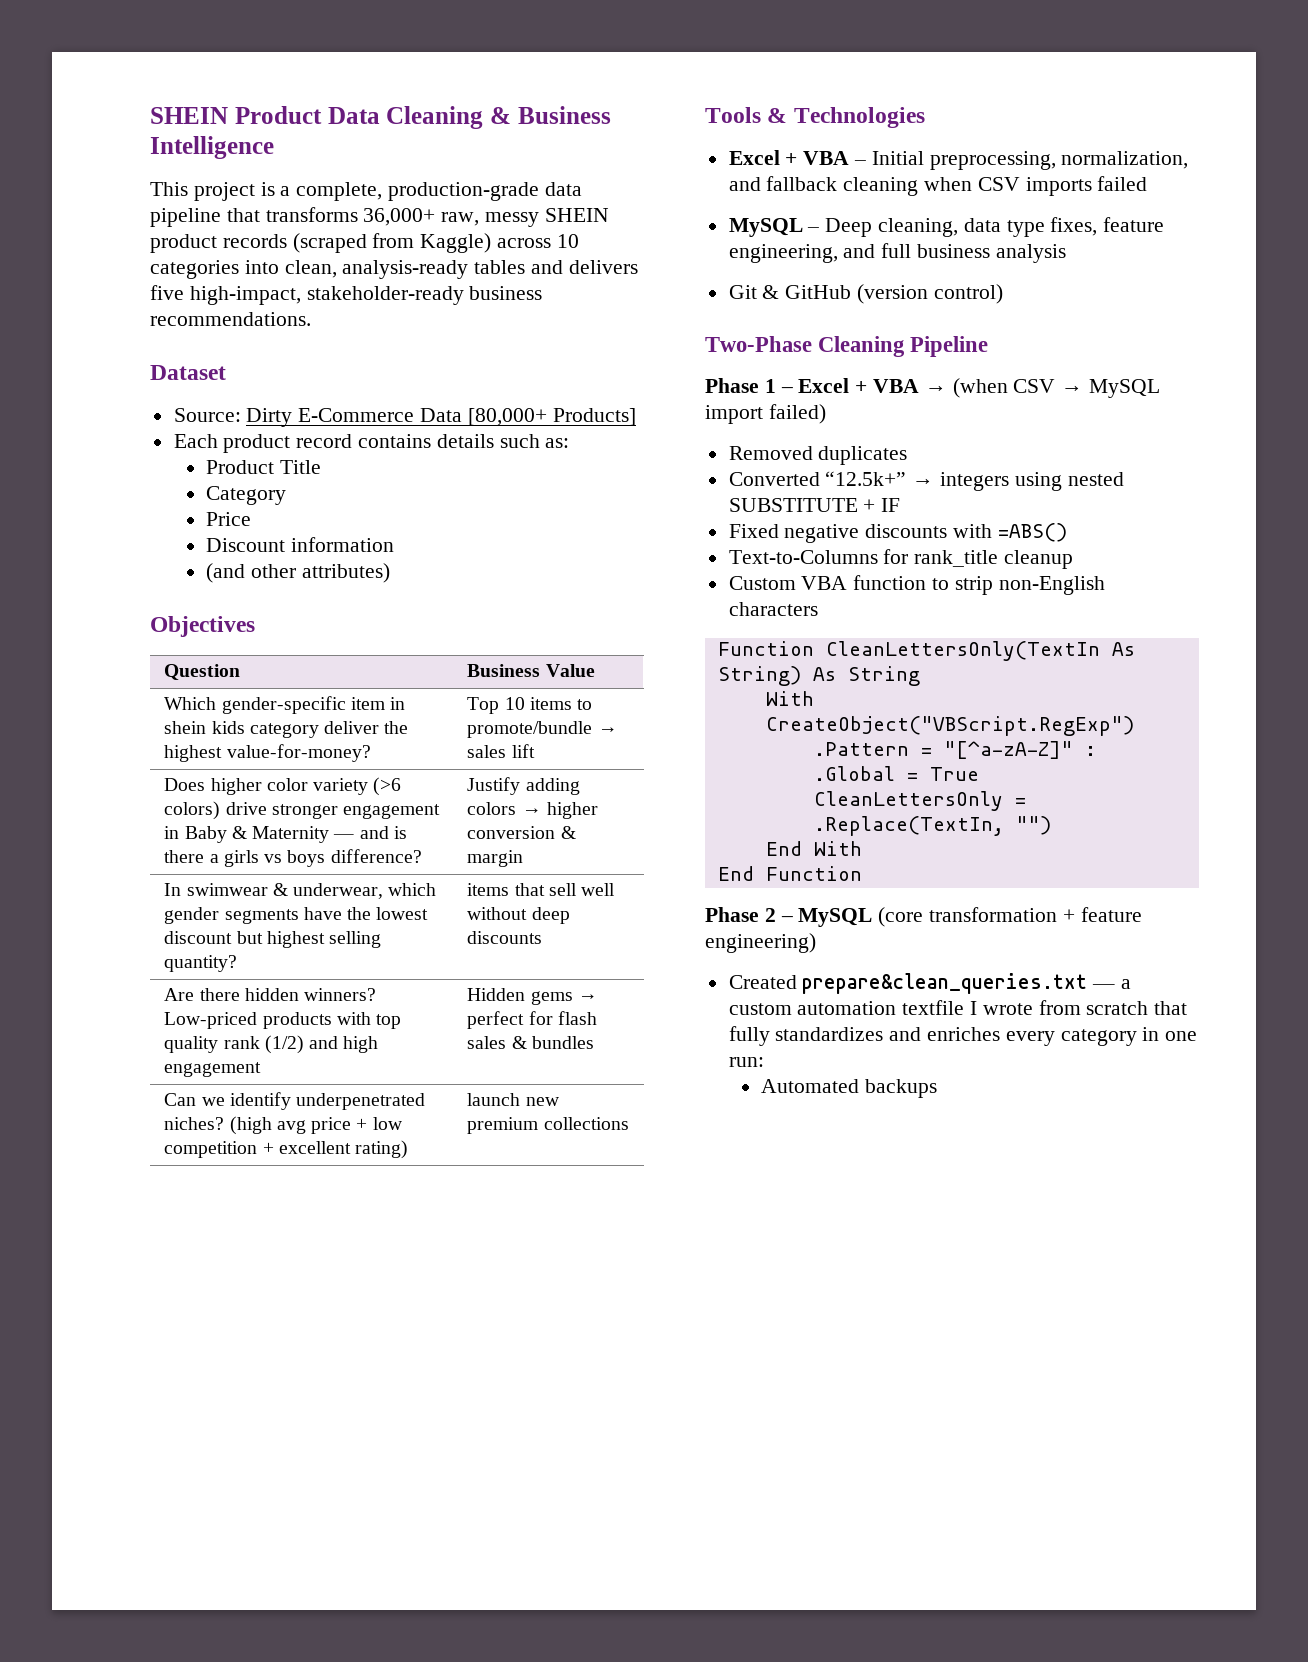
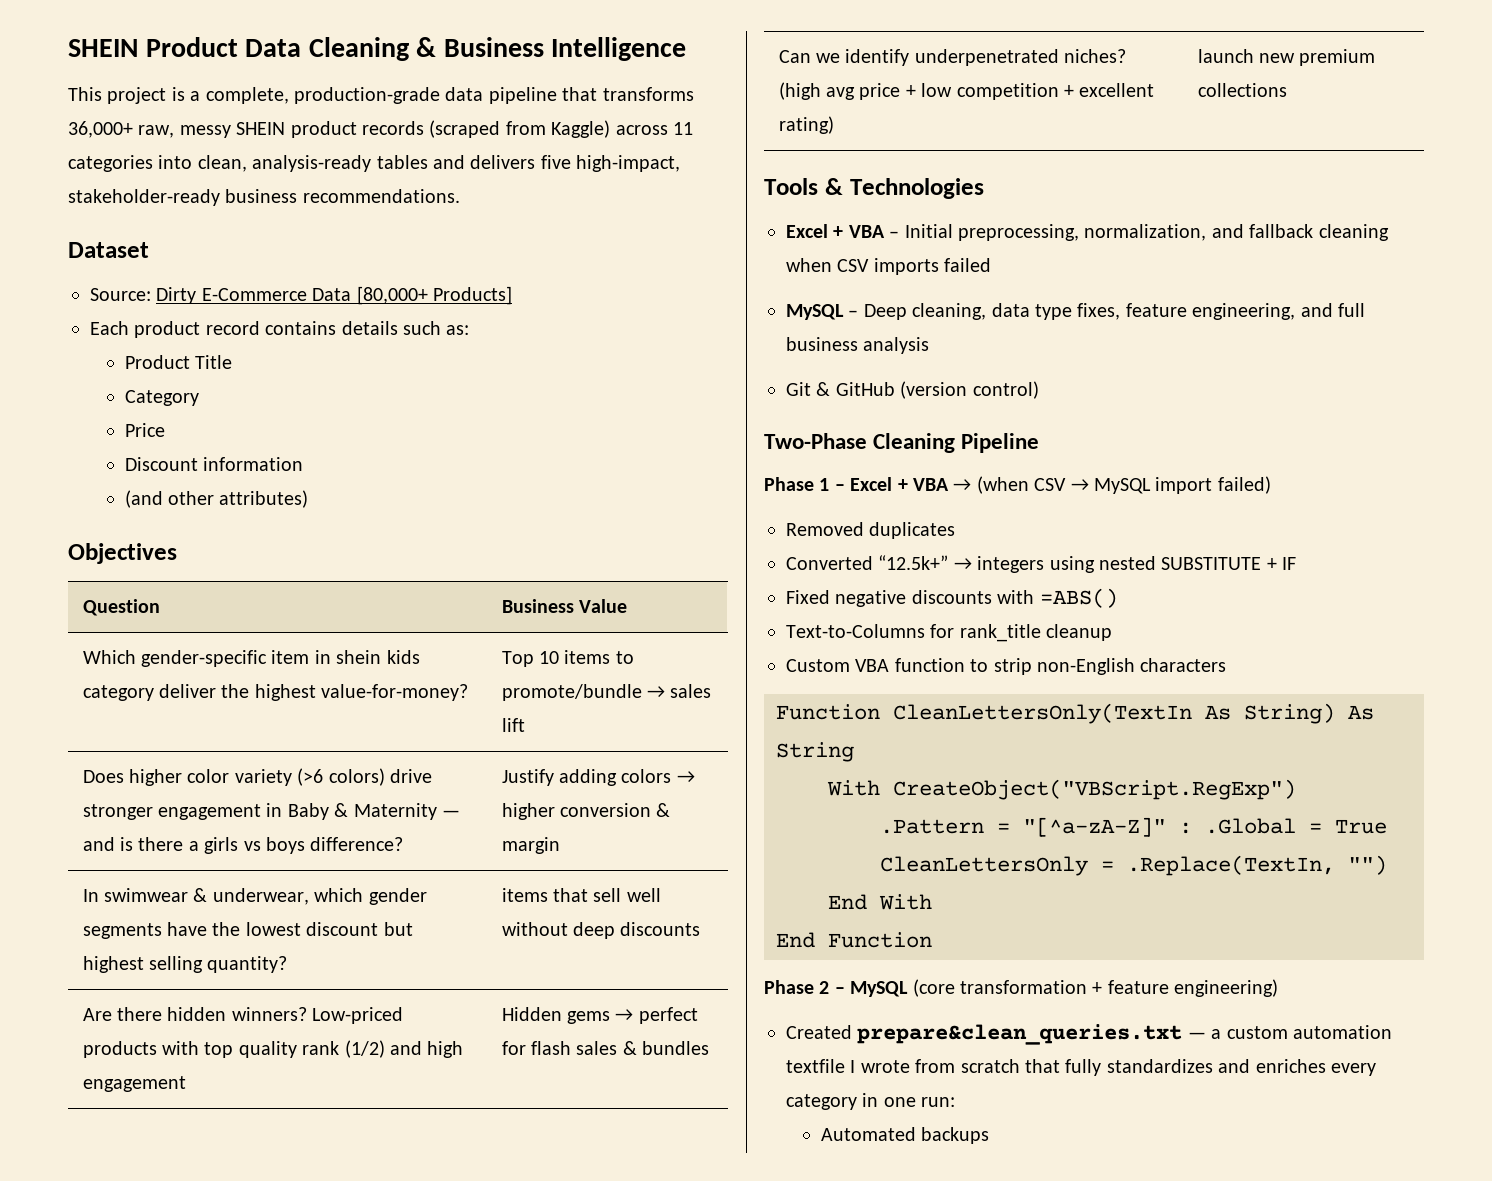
- This project is a complete, production-grade data pipeline that transforms 36,000+ raw, messy SHEIN product records (scraped from Kaggle) across 10 categories into clean, analysis-ready tables and delivers five high-impact, stakeholder-ready business recommendations.
+ This project is a complete, production-grade data pipeline that transforms 36,000+ raw, messy SHEIN product records (scraped from Kaggle) across 11 categories into clean, analysis-ready tables and delivers five high-impact, stakeholder-ready business recommendations.

